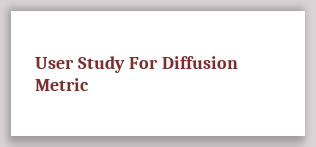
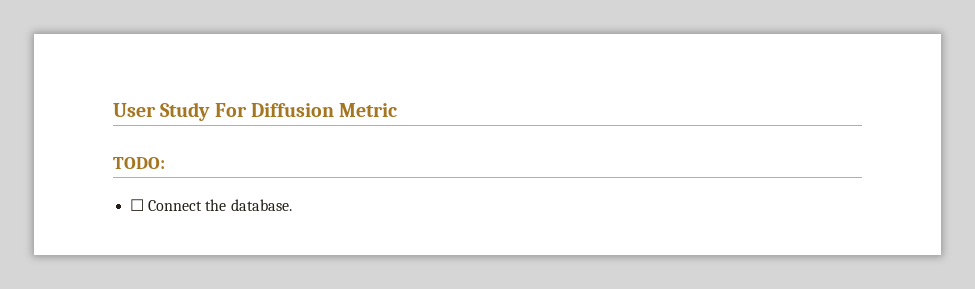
+ TODO:
+ ☐ Connect the database.

